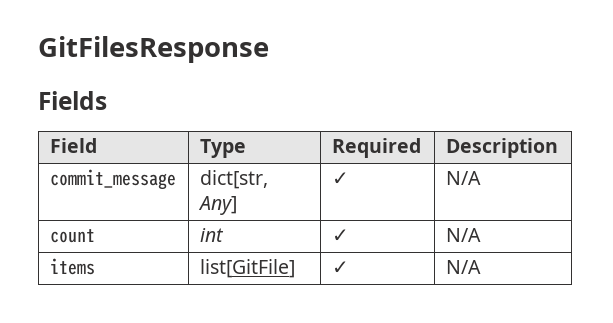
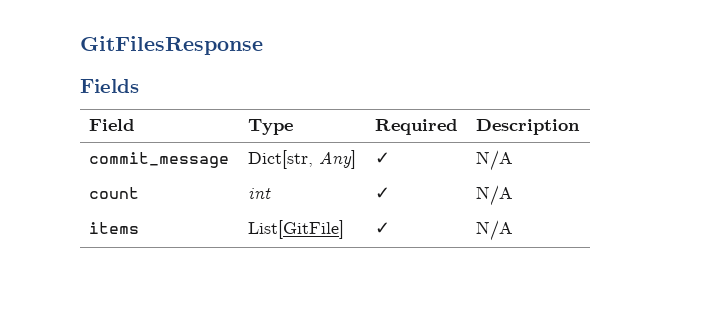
- commit_message | dict[str, Any] | ✓ | N/A
+ commit_message | Dict[str, Any] | ✓ | N/A
- items | list[GitFile] | ✓ | N/A
+ items | List[GitFile] | ✓ | N/A

